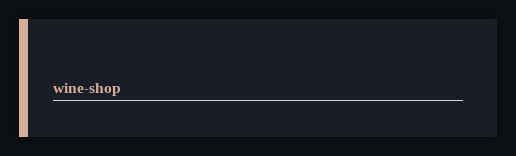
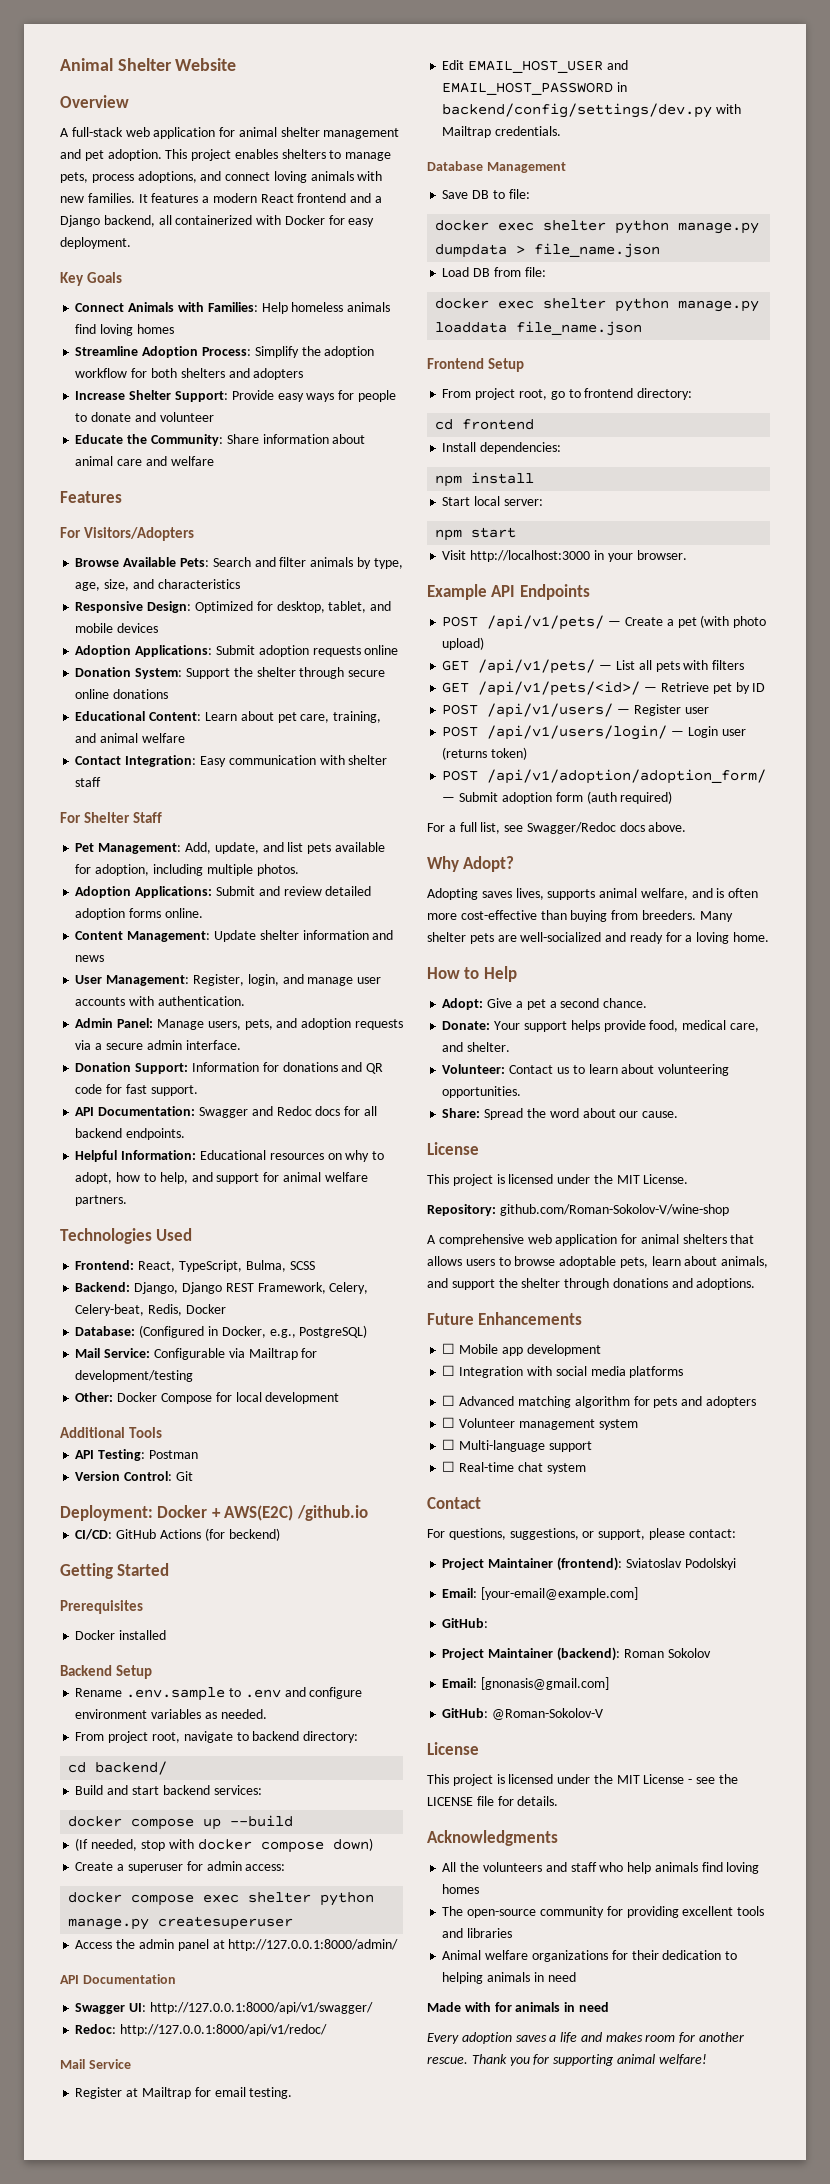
- wine-shop
+ Animal Shelter Website
+ Overview
+ A full-stack web application for animal shelter management and pet adoption. This project enables shelters to manage pets, process adoptions, and connect loving animals with new families. It features a modern React frontend and a Django backend, all containerized with Docker for easy deployment.
+ Key Goals
+ Connect Animals with Families: Help homeless animals find loving homes
+ Streamline Adoption Process: Simplify the adoption workflow for both shelters and adopters
+ Increase Shelter Support: Provide easy ways for people to donate and volunteer
+ Educate the Community: Share information about animal care and welfare
+ Features
+ For Visitors/Adopters
+ Browse Available Pets: Search and filter animals by type, age, size, and characteristics
+ Responsive Design: Optimized for desktop, tablet, and mobile devices
+ Adoption Applications: Submit adoption requests online
+ Donation System: Support the shelter through secure online donations
+ Educational Content: Learn about pet care, training, and animal welfare
+ Contact Integration: Easy communication with shelter staff
+ For Shelter Staff
+ Pet Management: Add, update, and list pets available for adoption, including multiple photos.
+ Adoption Applications: Submit and review detailed adoption forms online.
+ Content Management: Update shelter information and news
+ User Management: Register, login, and manage user accounts with authentication.
+ Admin Panel: Manage users, pets, and adoption requests via a secure admin interface.
+ Donation Support: Information for donations and QR code for fast support.
+ API Documentation: Swagger and Redoc docs for all backend endpoints.
+ Helpful Information: Educational resources on why to adopt, how to help, and support for animal welfare partners.
+ Technologies Used
+ Frontend: React, TypeScript, Bulma, SCSS
+ Backend: Django, Django REST Framework, Celery, Celery-beat, Redis, Docker
+ Database: (Configured in Docker, e.g., PostgreSQL)
+ Mail Service: Configurable via Mailtrap for development/testing
+ Other: Docker Compose for local development
+ Additional Tools
+ API Testing: Postman
+ Version Control: Git
+ Deployment: Docker + AWS(E2C) /github.io
+ CI/CD: GitHub Actions (for beckend)
+ Getting Started
+ Prerequisites
+ Docker installed
+ Backend Setup
+ Rename .env.sample to .env and configure environment variables as needed.
+ From project root, navigate to backend directory:
+ cd backend/
+ Build and start backend services:
+ docker compose up --build
+ (If needed, stop with docker compose down)
+ Create a superuser for admin access:
+ docker compose exec shelter python manage.py createsuperuser
+ Access the admin panel at http://127.0.0.1:8000/admin/
+ API Documentation
+ Swagger UI: http://127.0.0.1:8000/api/v1/swagger/
+ Redoc: http://127.0.0.1:8000/api/v1/redoc/
+ Mail Service
+ Register at Mailtrap for email testing.
+ Edit EMAIL_HOST_USER and EMAIL_HOST_PASSWORD in backend/config/settings/dev.py with Mailtrap credentials.
+ Database Management
+ Save DB to file:
+ docker exec shelter python manage.py dumpdata > file_name.json
+ Load DB from file:
+ docker exec shelter python manage.py loaddata file_name.json
+ Frontend Setup
+ From project root, go to frontend directory:
+ cd frontend
+ Install dependencies:
+ npm install
+ Start local server:
+ npm start
+ Visit http://localhost:3000 in your browser.
+ Example API Endpoints
+ POST /api/v1/pets/ — Create a pet (with photo upload)
+ GET /api/v1/pets/ — List all pets with filters
+ GET /api/v1/pets/<id>/ — Retrieve pet by ID
+ POST /api/v1/users/ — Register user
+ POST /api/v1/users/login/ — Login user (returns token)
+ POST /api/v1/adoption/adoption_form/ — Submit adoption form (auth required)
+ For a full list, see Swagger/Redoc docs above.
+ Why Adopt?
+ Adopting saves lives, supports animal welfare, and is often more cost-effective than buying from breeders. Many shelter pets are well-socialized and ready for a loving home.
+ How to Help
+ Adopt: Give a pet a second chance.
+ Donate: Your support helps provide food, medical care, and shelter.
+ Volunteer: Contact us to learn about volunteering opportunities.
+ Share: Spread the word about our cause.
+ License
+ This project is licensed under the MIT License.
+ Repository: github.com/Roman-Sokolov-V/wine-shop
+ A comprehensive web application for animal shelters that allows users to browse adoptable pets, learn about animals, and support the shelter through donations and adoptions.
+ Future Enhancements
+ ☐ Mobile app development
+ ☐ Integration with social media platforms
+ ☐ Advanced matching algorithm for pets and adopters
+ ☐ Volunteer management system
+ ☐ Multi-language support
+ ☐ Real-time chat system
+ Contact
+ For questions, suggestions, or support, please contact:
+ Project Maintainer (frontend): Sviatoslav Podolskyi
+ Email: [your-email@example.com]
+ GitHub:
+ Project Maintainer (backend): Roman Sokolov
+ Email: [gnonasis@gmail.com]
+ GitHub: @Roman-Sokolov-V
+ License
+ This project is licensed under the MIT License - see the LICENSE file for details.
+ Acknowledgments
+ All the volunteers and staff who help animals find loving homes
+ The open-source community for providing excellent tools and libraries
+ Animal welfare organizations for their dedication to helping animals in need
+ Made with for animals in need
+ Every adoption saves a life and makes room for another rescue. Thank you for supporting animal welfare!

